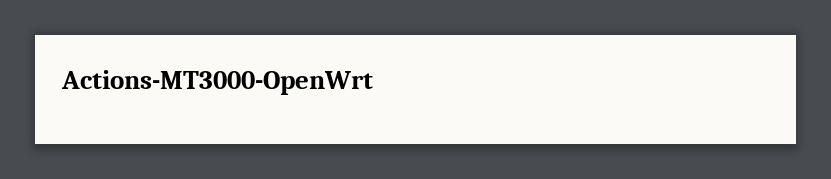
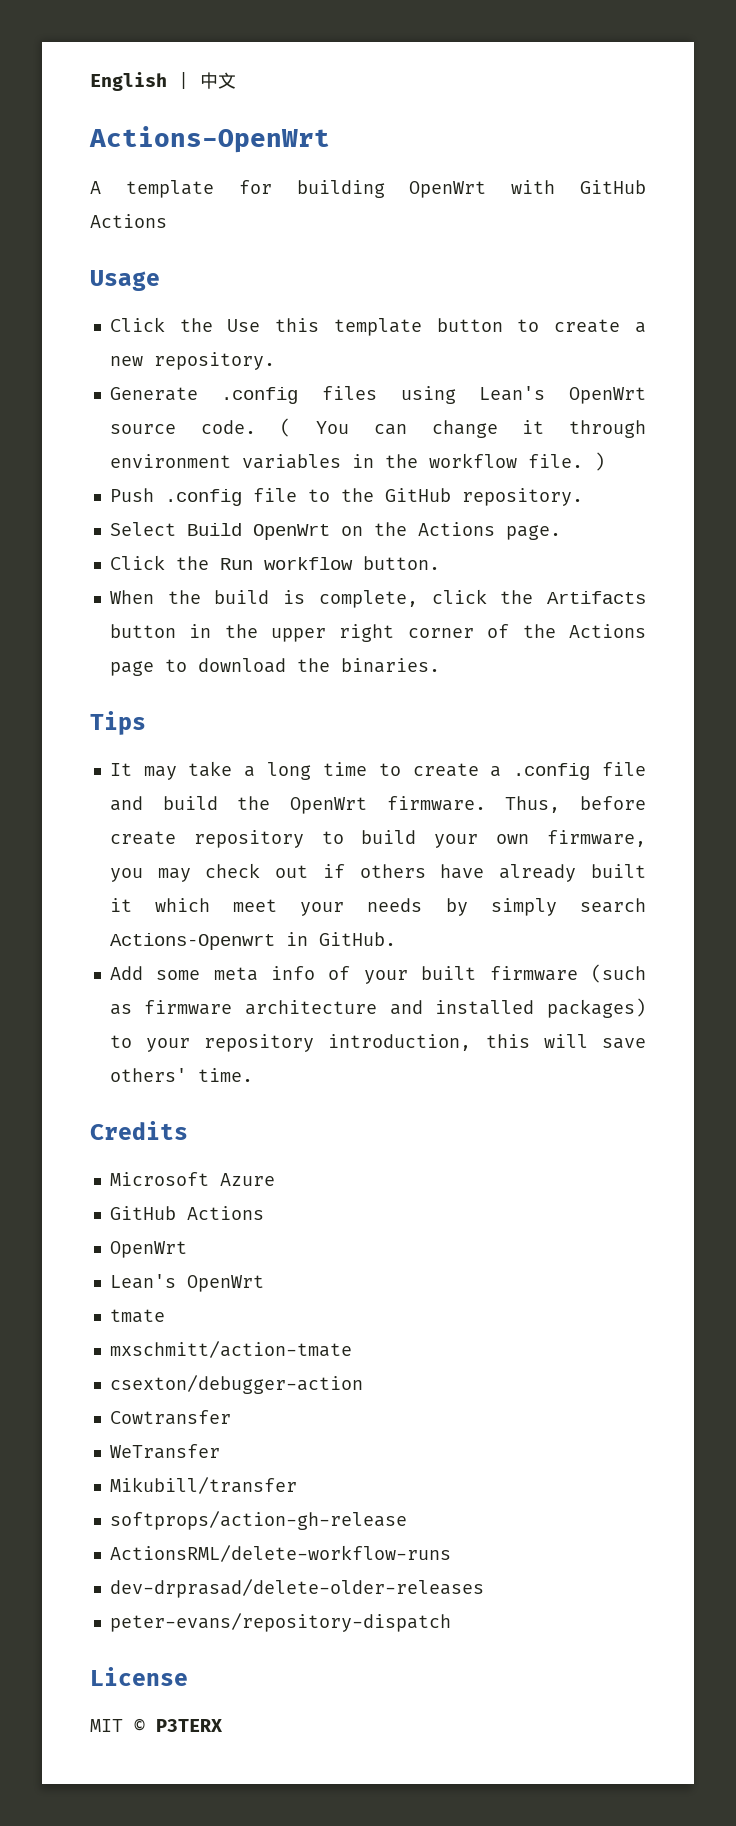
- Actions-MT3000-OpenWrt
+ English | 中文
+ Actions-OpenWrt
+ A template for building OpenWrt with GitHub Actions
+ Usage
+ Click the Use this template button to create a new repository.
+ Generate .config files using Lean's OpenWrt source code. ( You can change it through environment variables in the workflow file. )
+ Push .config file to the GitHub repository.
+ Select Build OpenWrt on the Actions page.
+ Click the Run workflow button.
+ When the build is complete, click the Artifacts button in the upper right corner of the Actions page to download the binaries.
+ Tips
+ It may take a long time to create a .config file and build the OpenWrt firmware. Thus, before create repository to build your own firmware, you may check out if others have already built it which meet your needs by simply search Actions-Openwrt in GitHub.
+ Add some meta info of your built firmware (such as firmware architecture and installed packages) to your repository introduction, this will save others' time.
+ Credits
+ Microsoft Azure
+ GitHub Actions
+ OpenWrt
+ Lean's OpenWrt
+ tmate
+ mxschmitt/action-tmate
+ csexton/debugger-action
+ Cowtransfer
+ WeTransfer
+ Mikubill/transfer
+ softprops/action-gh-release
+ ActionsRML/delete-workflow-runs
+ dev-drprasad/delete-older-releases
+ peter-evans/repository-dispatch
+ License
+ MIT © P3TERX

